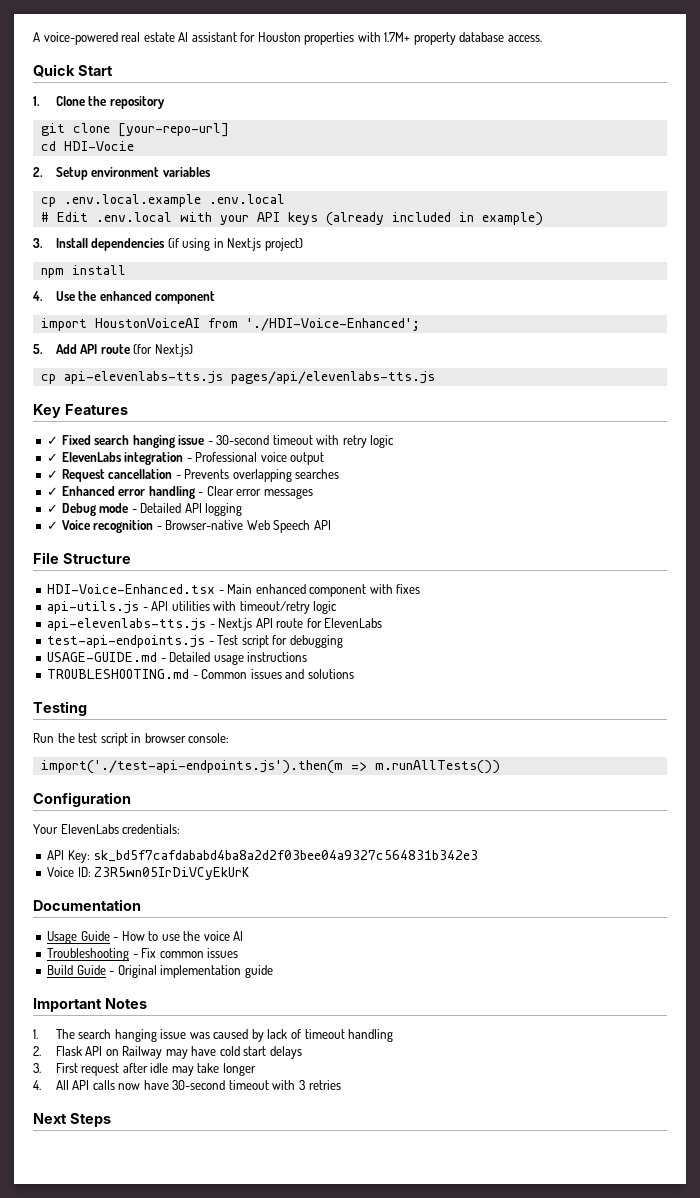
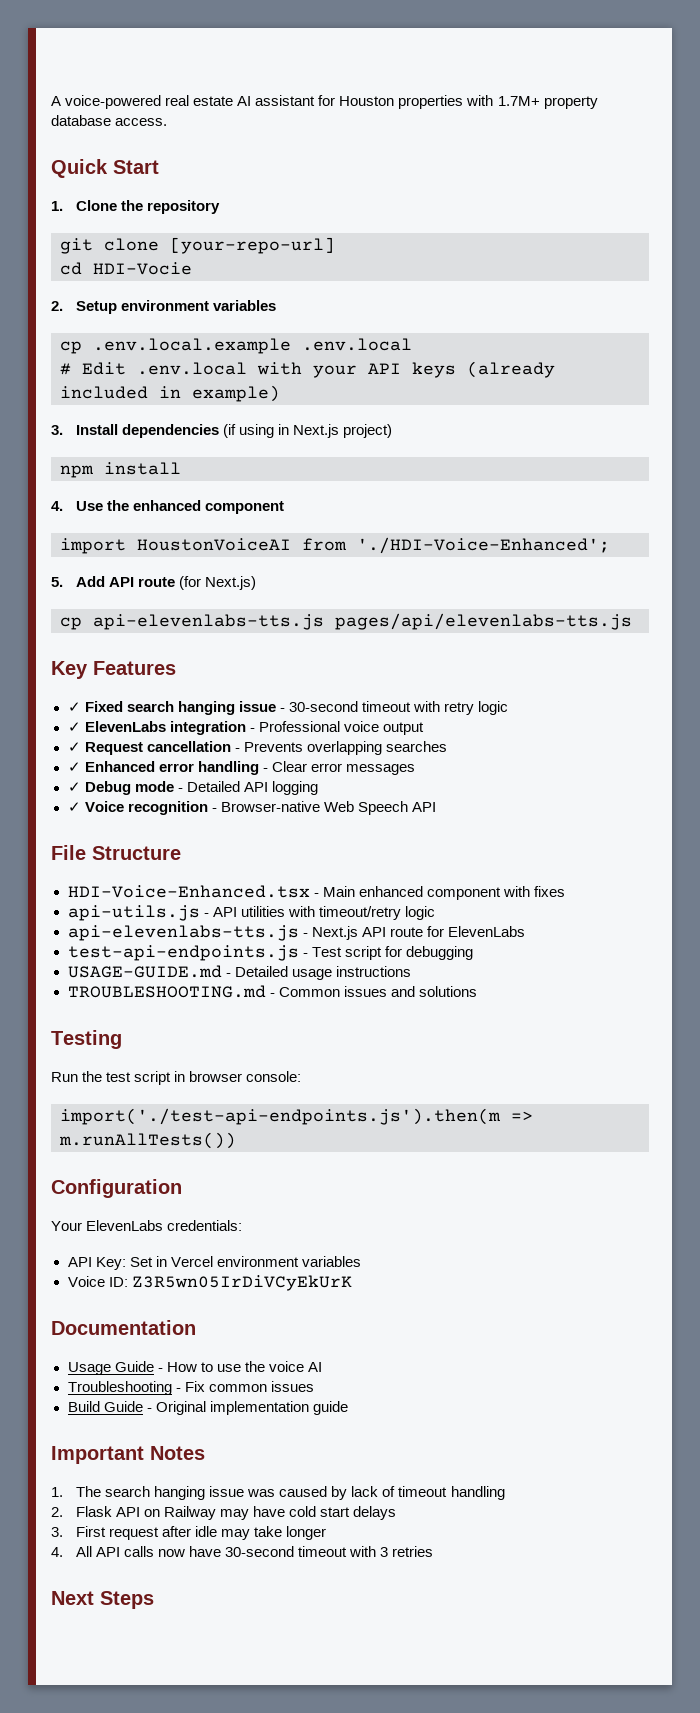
- API Key: sk_bd5f7cafdababd4ba8a2d2f03bee04a9327c564831b342e3
+ API Key: Set in Vercel environment variables

